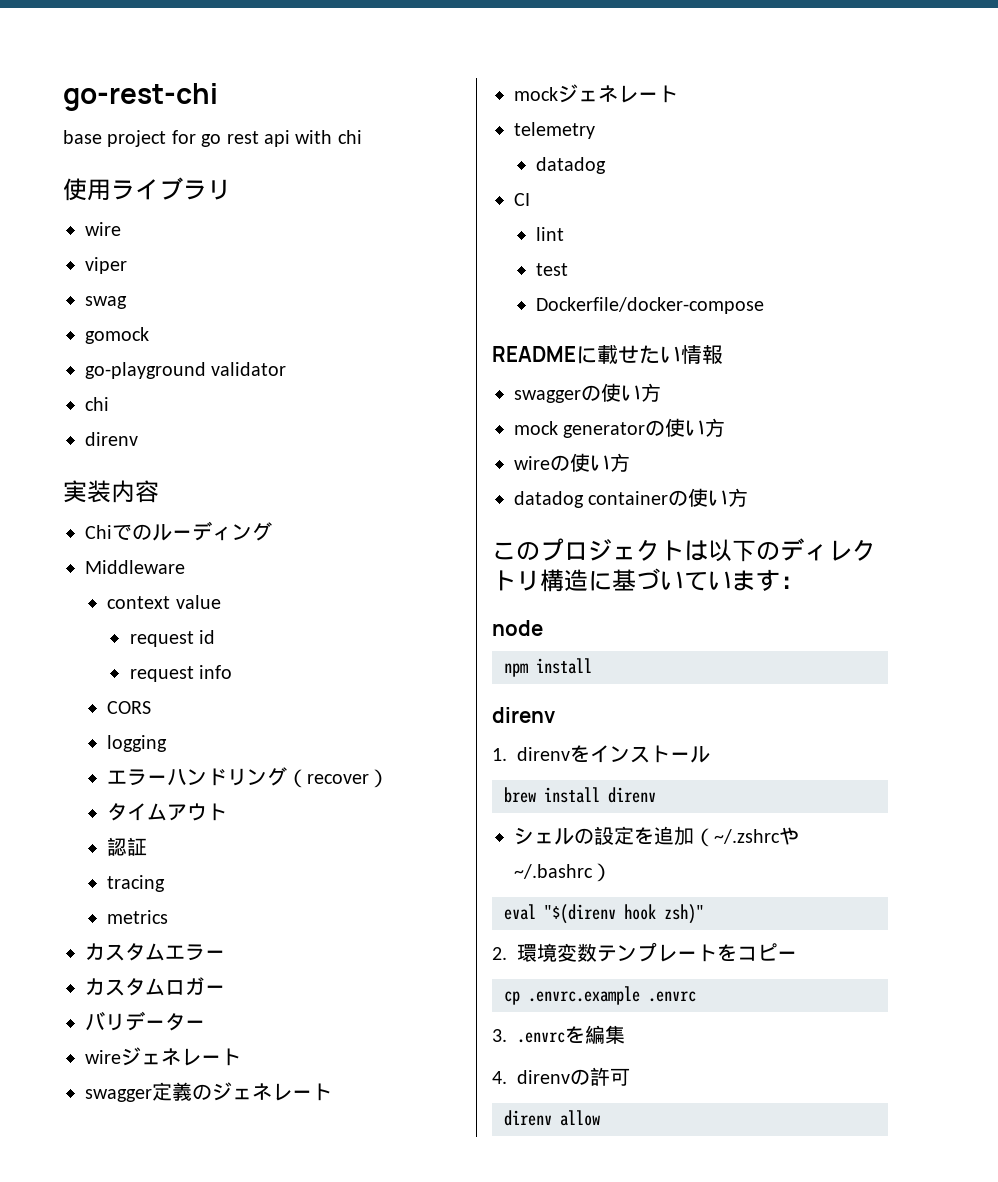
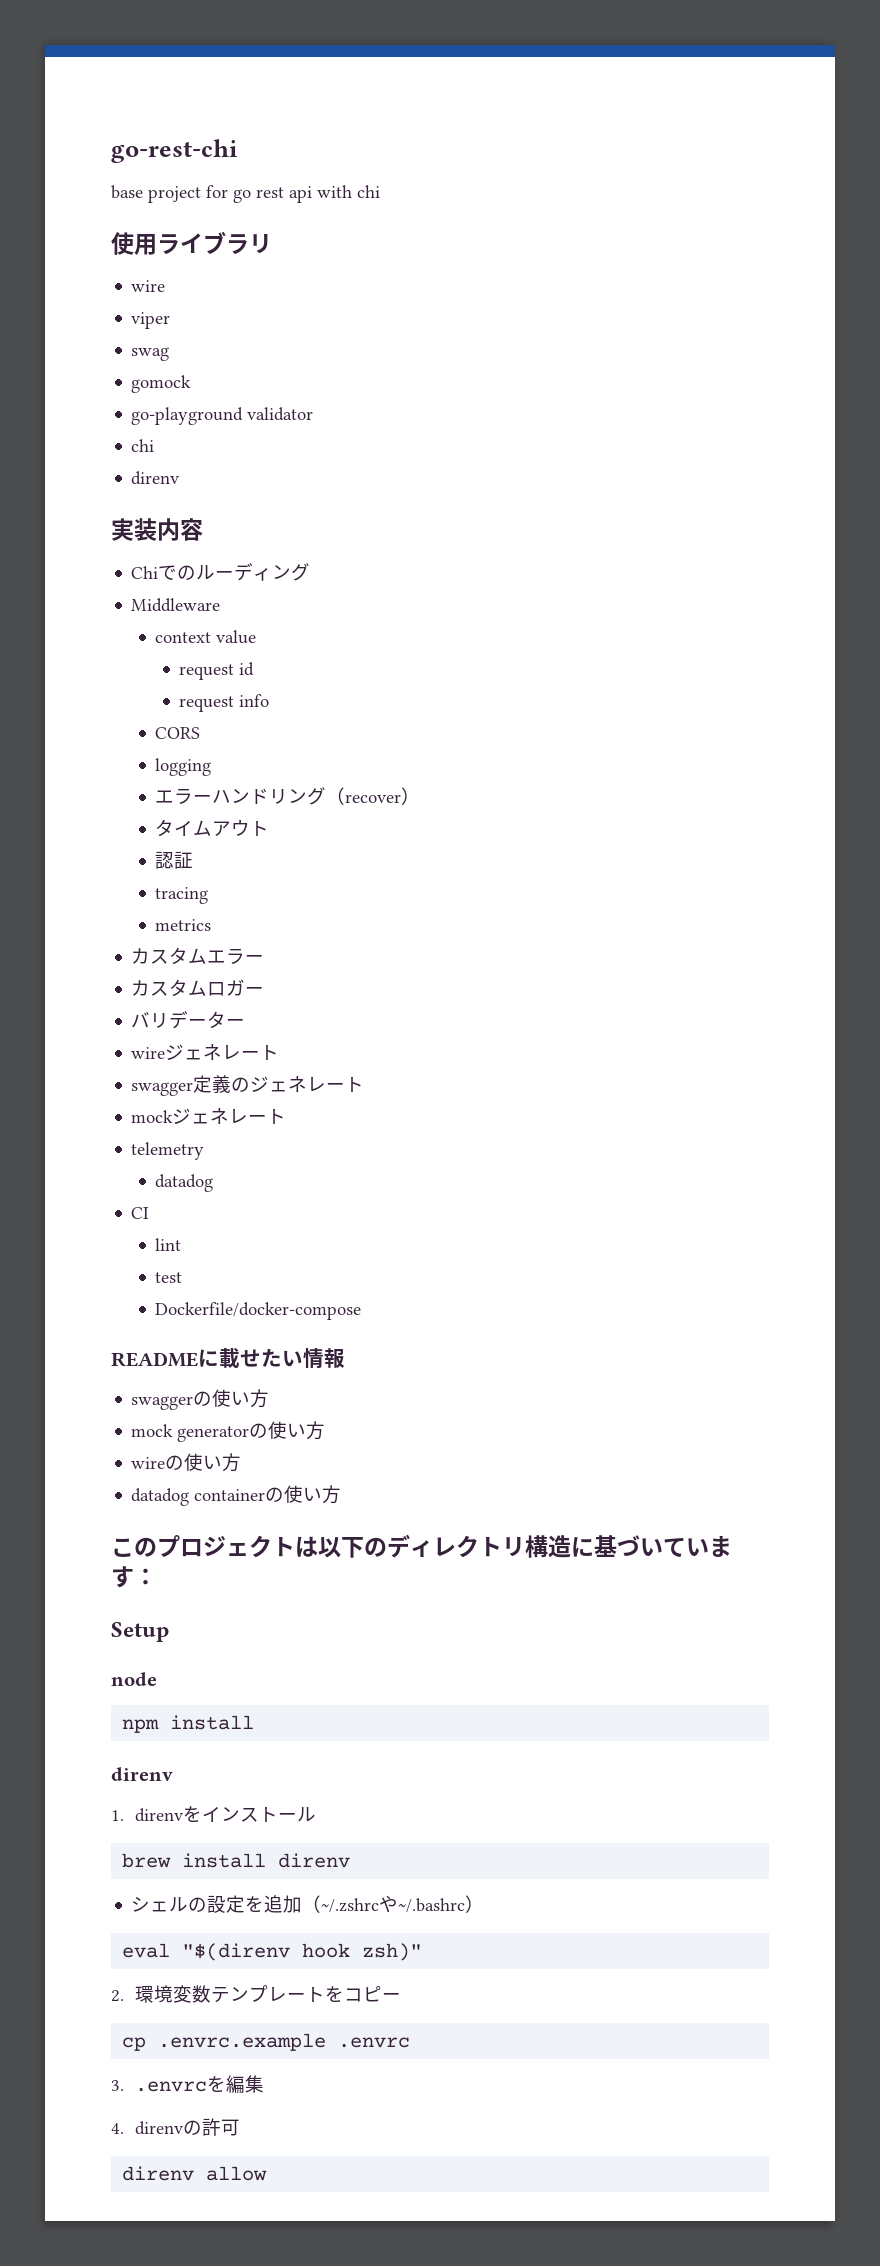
+ Setup

